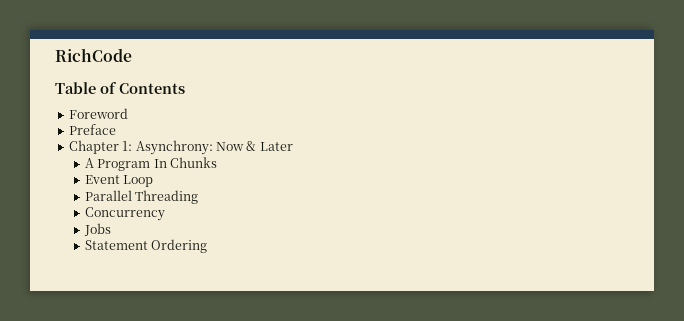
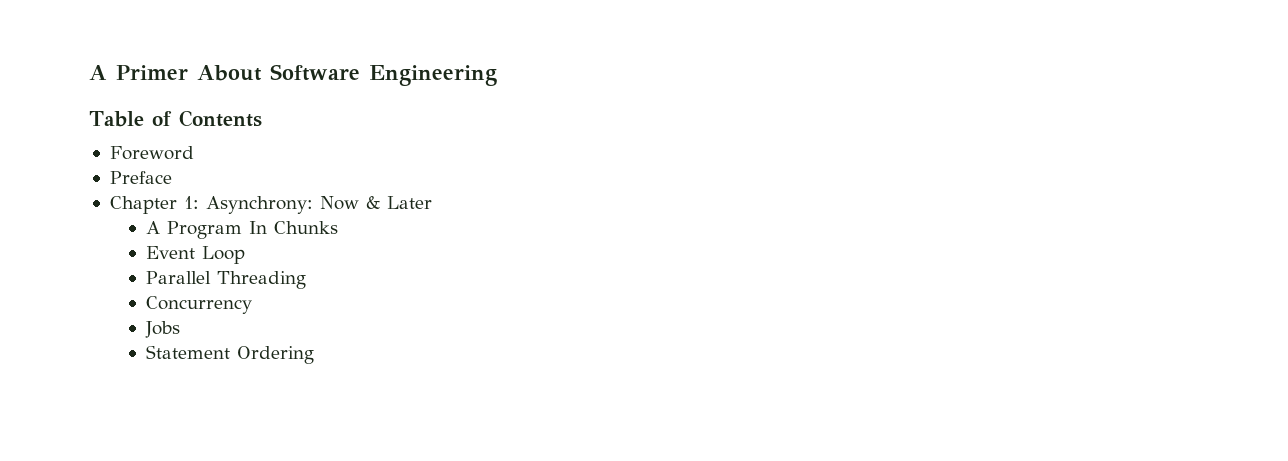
- RichCode
+ A Primer About Software Engineering

